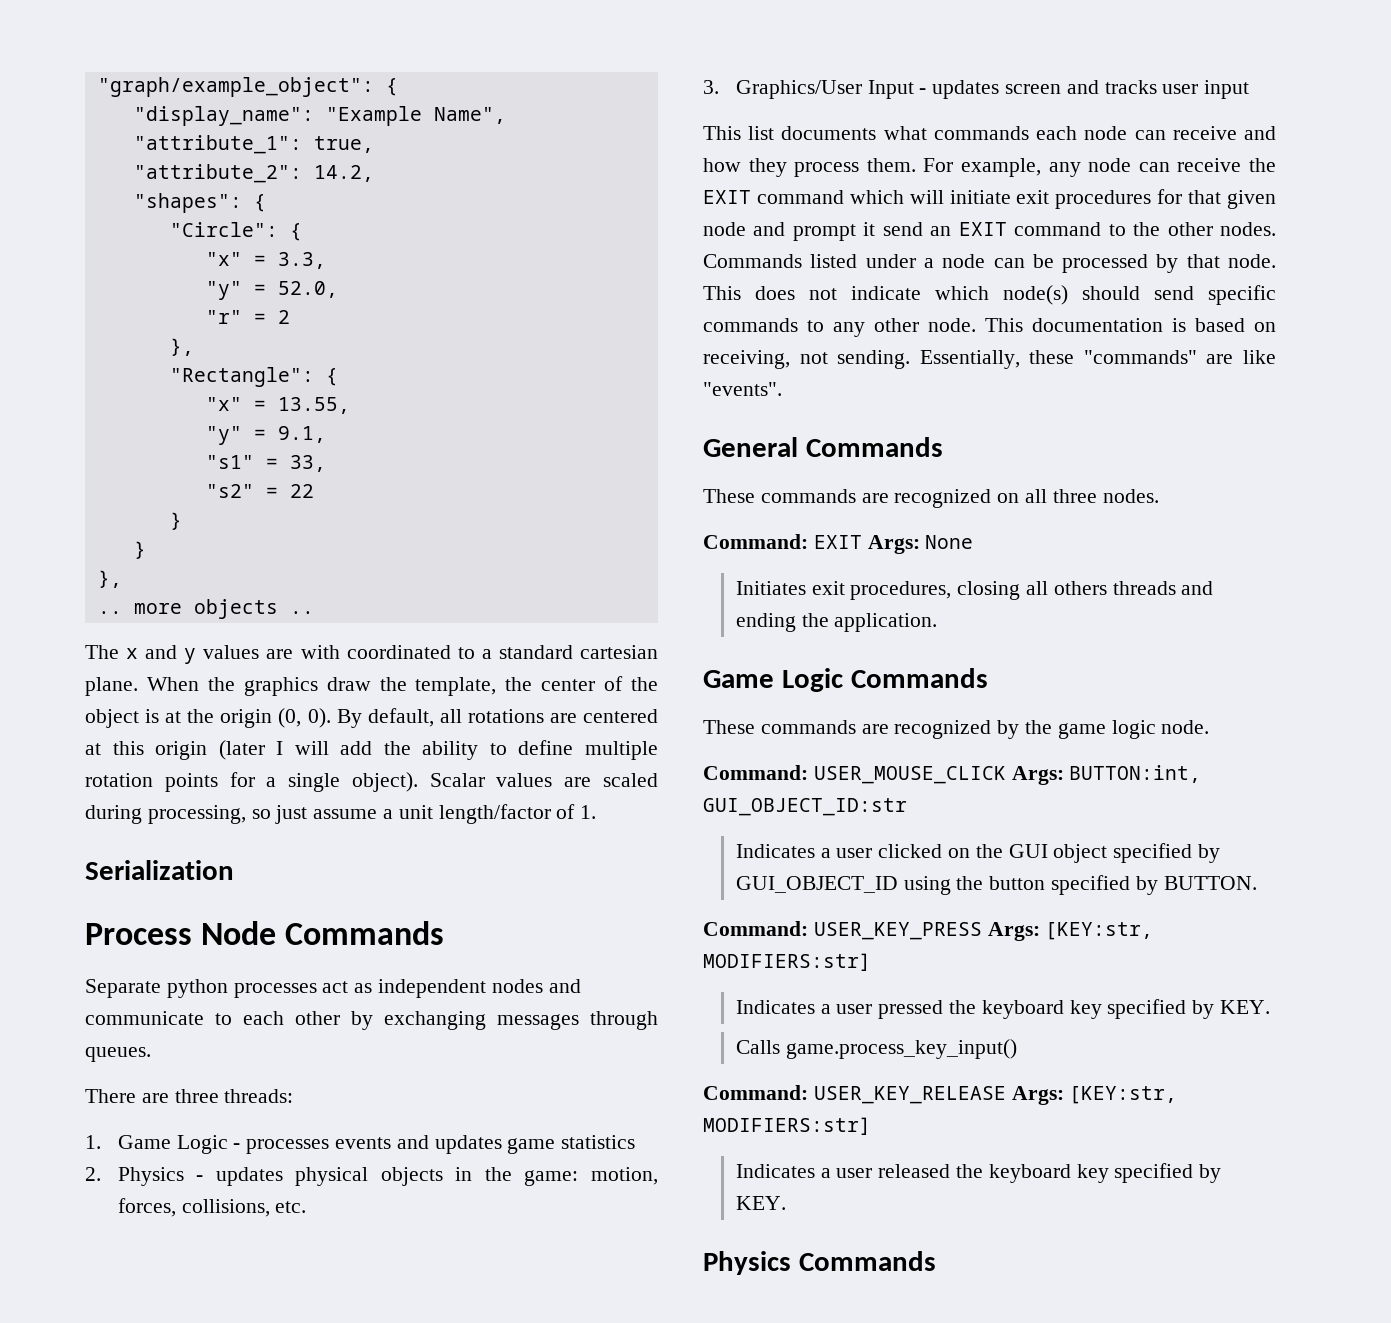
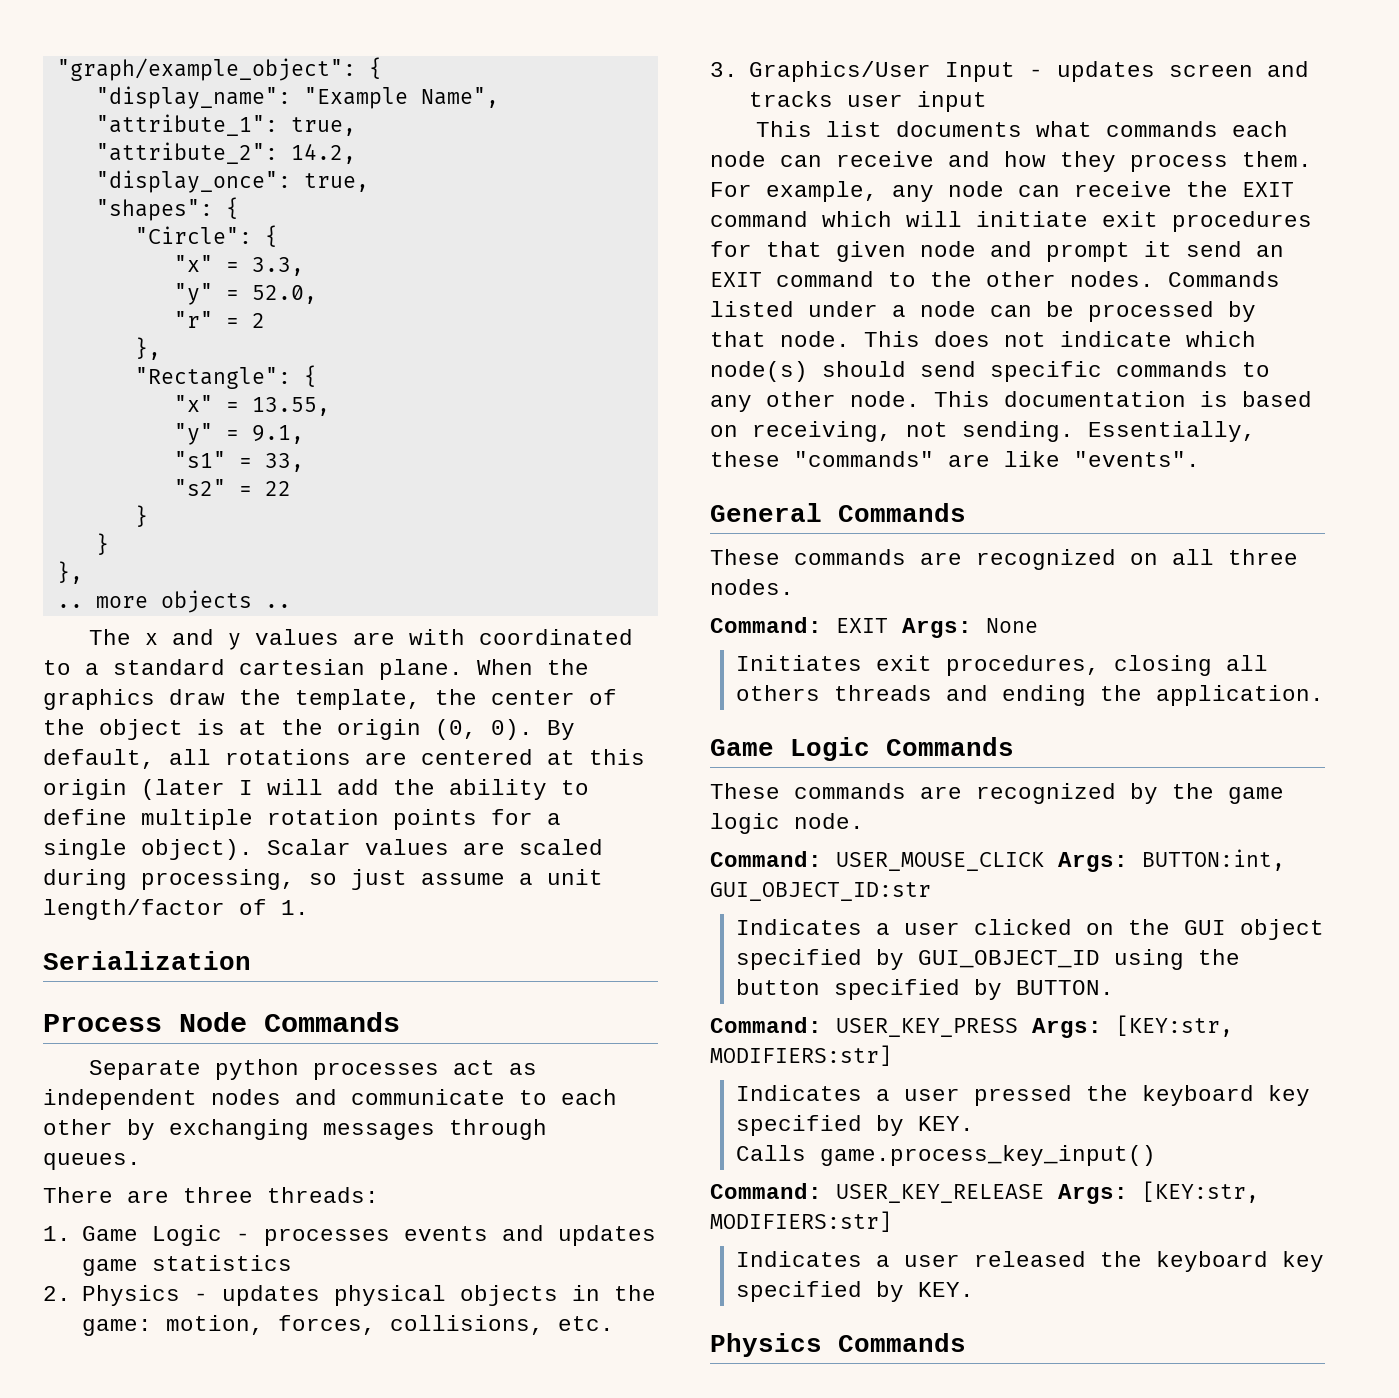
+ "display_once": true,

